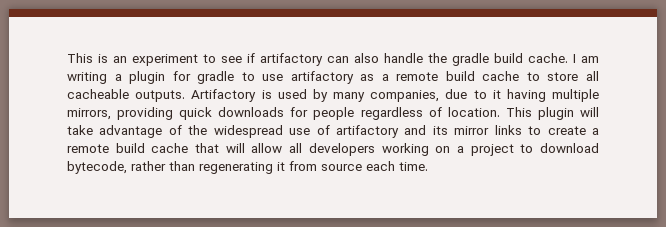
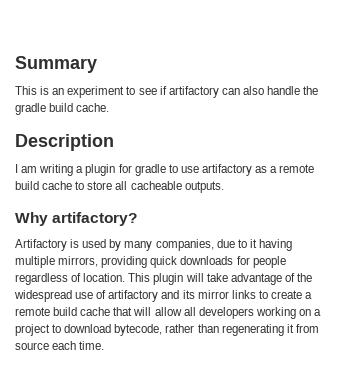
+ Summary
- This is an experiment to see if artifactory can also handle the gradle build cache. I am writing a plugin for gradle to use artifactory as a remote build cache to store all cacheable outputs. Artifactory is used by many companies, due to it having multiple mirrors, providing quick downloads for people regardless of location.
+ This is an experiment to see if artifactory can also handle the gradle build cache.
+ Description
+ I am writing a plugin for gradle to use artifactory as a remote build cache to store all cacheable outputs.
+ Why artifactory?
+ Artifactory is used by many companies, due to it having multiple mirrors, providing quick downloads for people regardless of location.

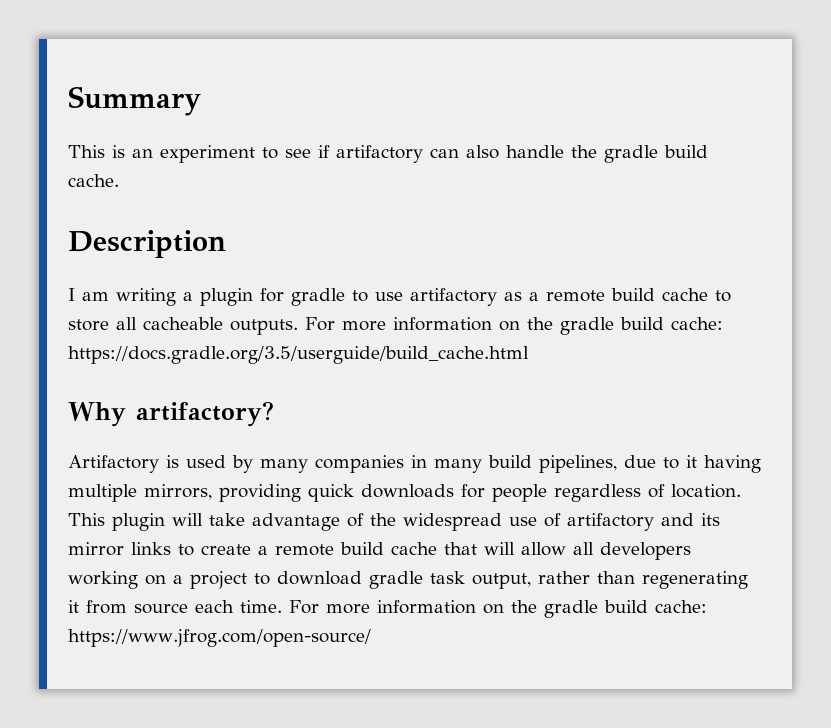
+ For more information on the gradle build cache: https://docs.gradle.org/3.5/userguide/build_cache.html
- Artifactory is used by many companies, due to it having multiple mirrors, providing quick downloads for people regardless of location.
+ Artifactory is used by many companies in many build pipelines, due to it having multiple mirrors, providing quick downloads for people regardless of location.
- This plugin will take advantage of the widespread use of artifactory and its mirror links to create a remote build cache that will allow all developers working on a project to download bytecode, rather than regenerating it from source each time.
+ This plugin will take advantage of the widespread use of artifactory and its mirror links to create a remote build cache that will allow all developers working on a project to download gradle task output, rather than regenerating it from source each time.
+ For more information on the gradle build cache: https://www.jfrog.com/open-source/

